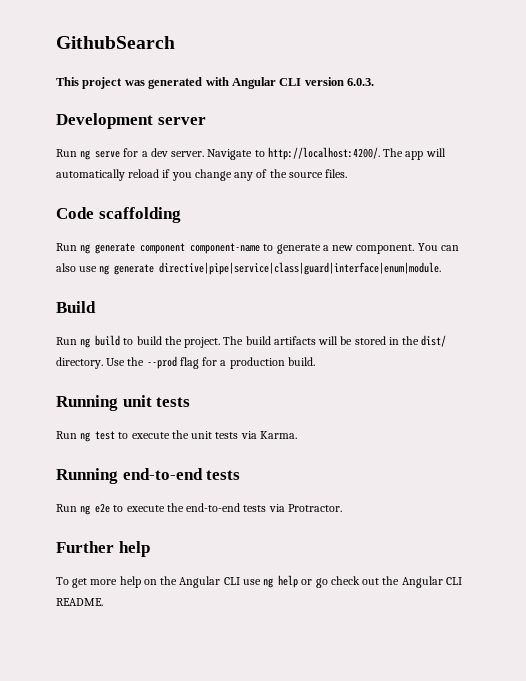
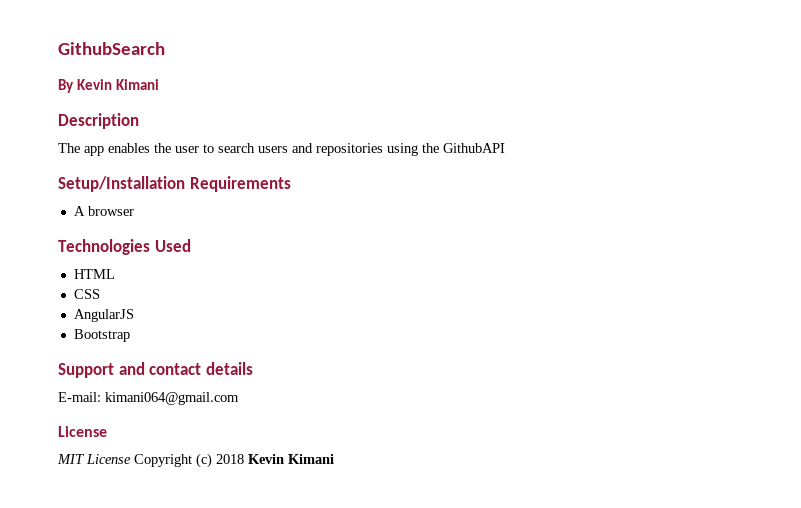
- This project was generated with Angular CLI version 6.0.3.
- Development server
- Run ng serve for a dev server. Navigate to http://localhost:4200/. The app will automatically reload if you change any of the source files.
- Code scaffolding
- Run ng generate component component-name to generate a new component. You can also use ng generate directive|pipe|service|class|guard|interface|enum|module.
- Build
- Run ng build to build the project. The build artifacts will be stored in the dist/ directory. Use the --prod flag for a production build.
- Running unit tests
- Run ng test to execute the unit tests via Karma.
- Running end-to-end tests
- Run ng e2e to execute the end-to-end tests via Protractor.
- Further help
- To get more help on the Angular CLI use ng help or go check out the Angular CLI README.
+ By Kevin Kimani
+ Description
+ The app enables the user to search users and repositories using the GithubAPI
+ Setup/Installation Requirements
+ A browser
+ Technologies Used
+ HTML
+ CSS
+ AngularJS
+ Bootstrap
+ Support and contact details
+ E-mail: kimani064@gmail.com
+ License
+ MIT License Copyright (c) 2018 Kevin Kimani

